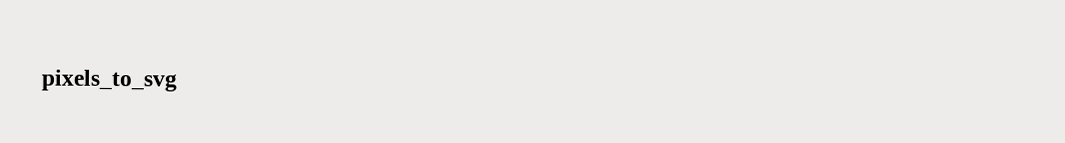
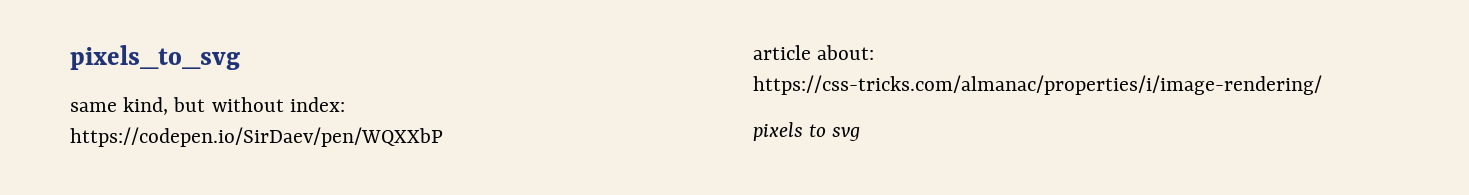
+ same kind, but without index: https://codepen.io/SirDaev/pen/WQXXbP
+ article about: https://css-tricks.com/almanac/properties/i/image-rendering/
+ pixels to svg

